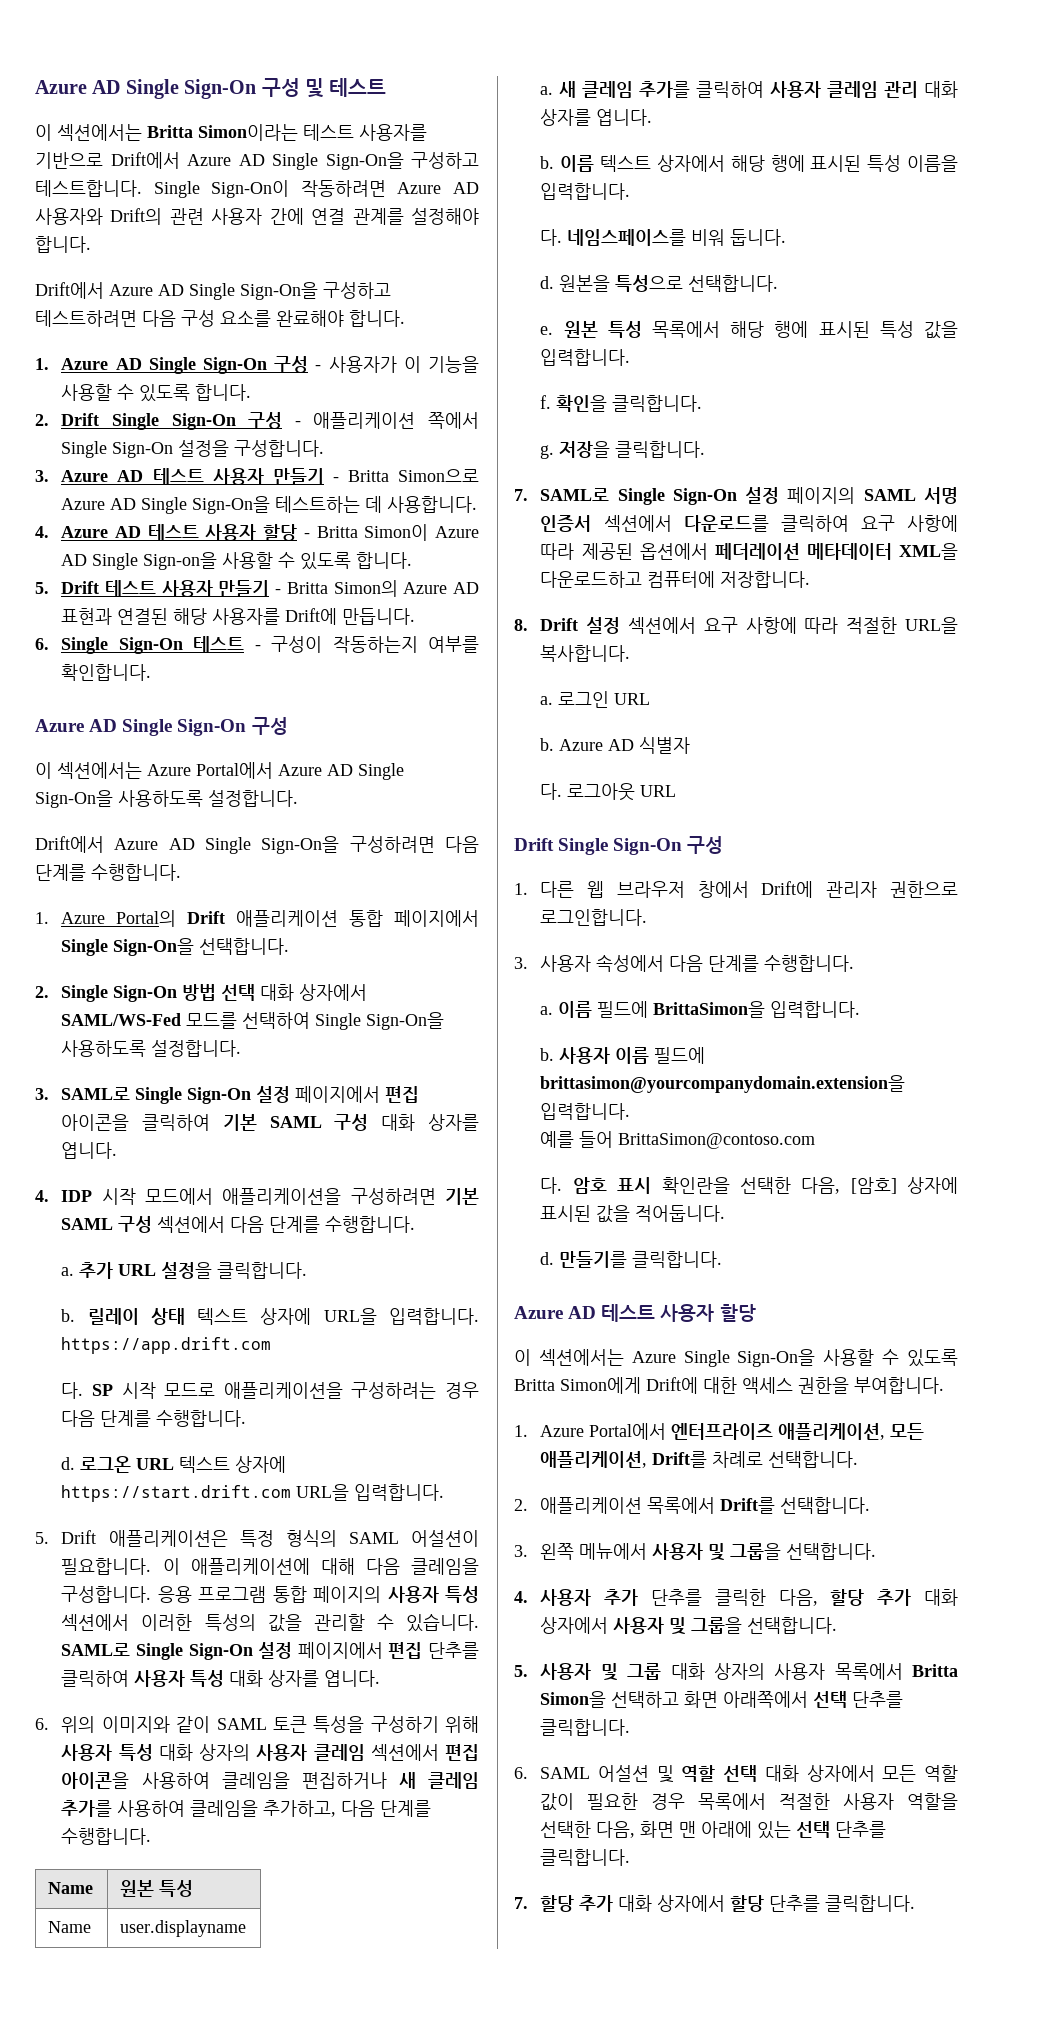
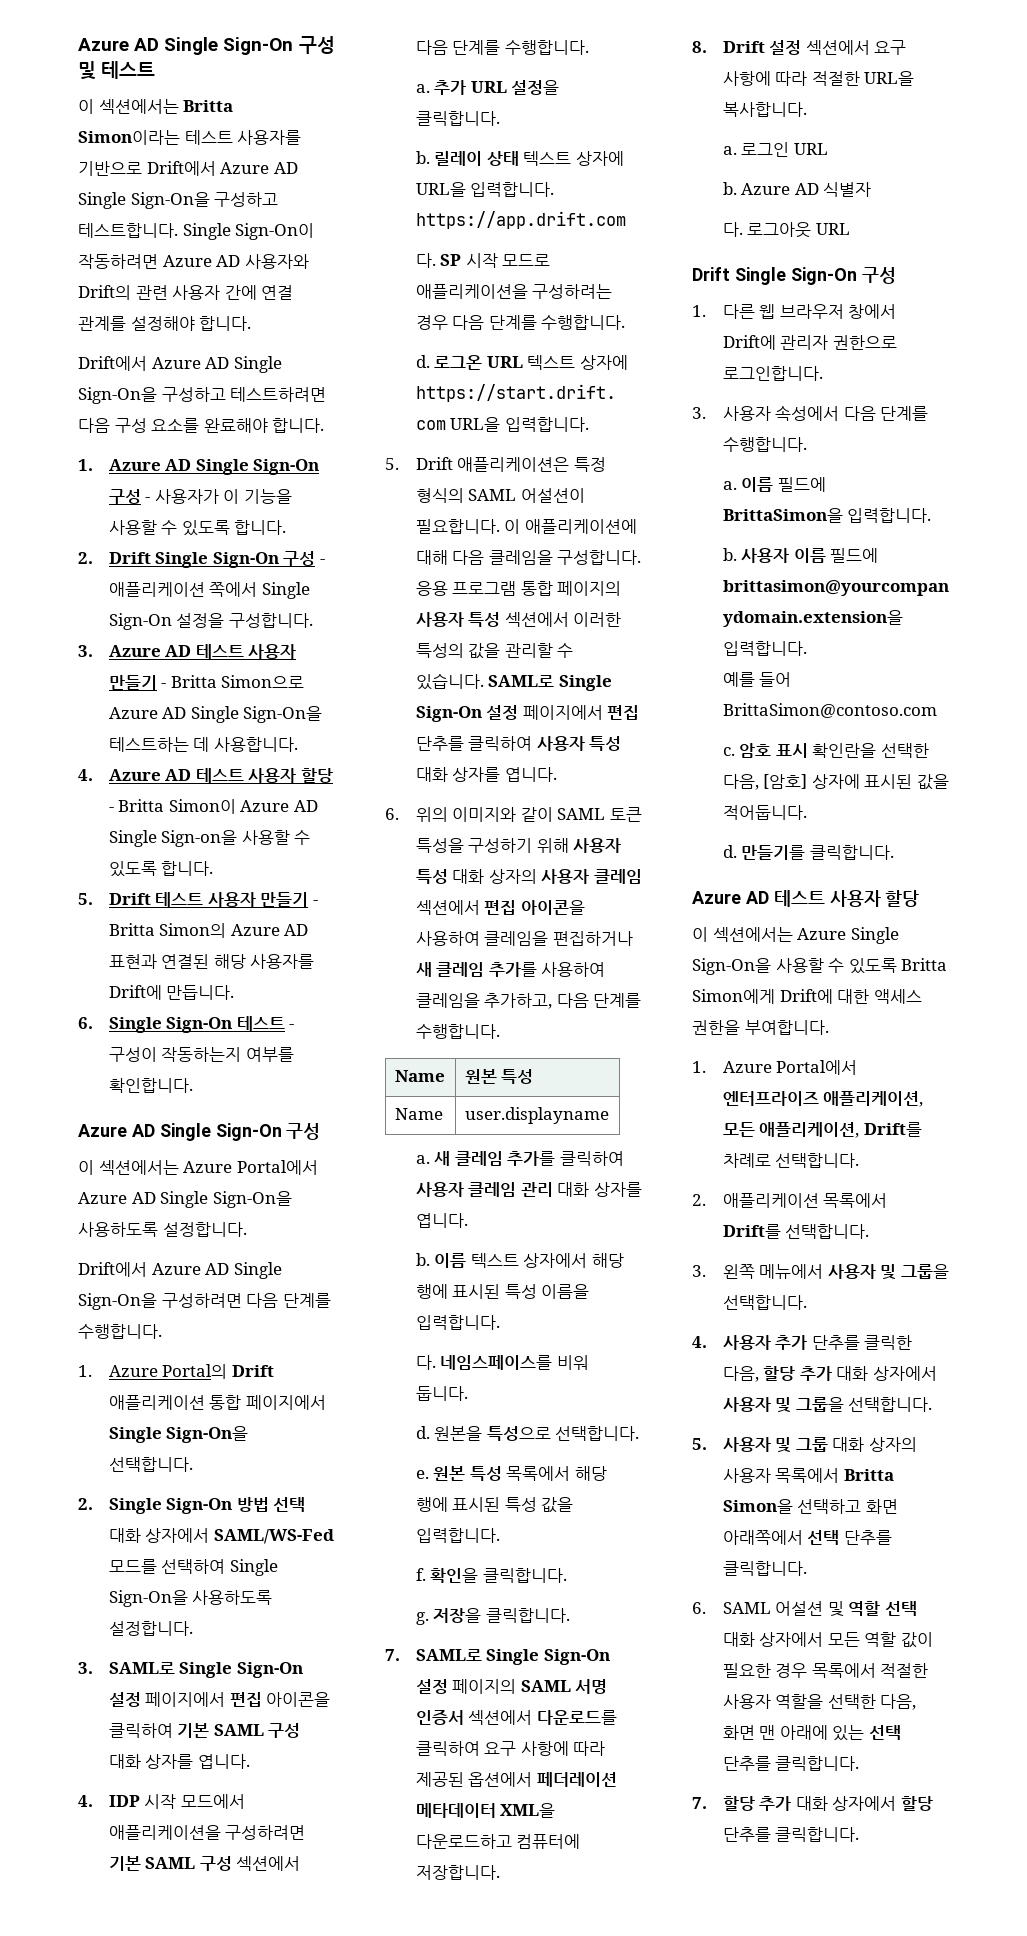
  예를 들어 BrittaSimon@contoso.com
- 다.
+ c.

